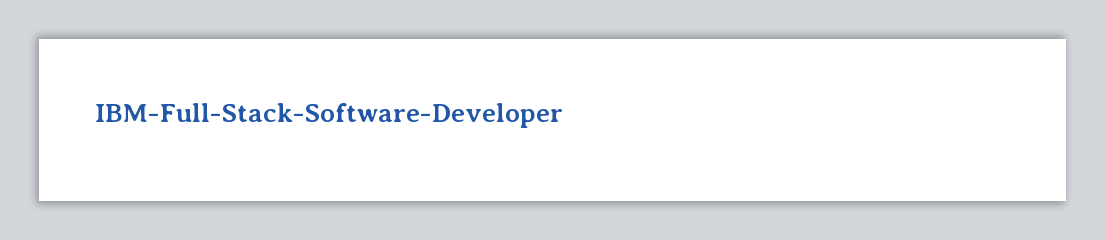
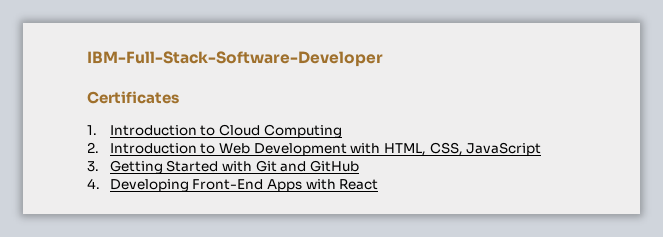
+ Certificates
+ 1. Introduction to Cloud Computing
+ 2. Introduction to Web Development with HTML, CSS, JavaScript
+ 3. Getting Started with Git and GitHub
+ 4. Developing Front-End Apps with React

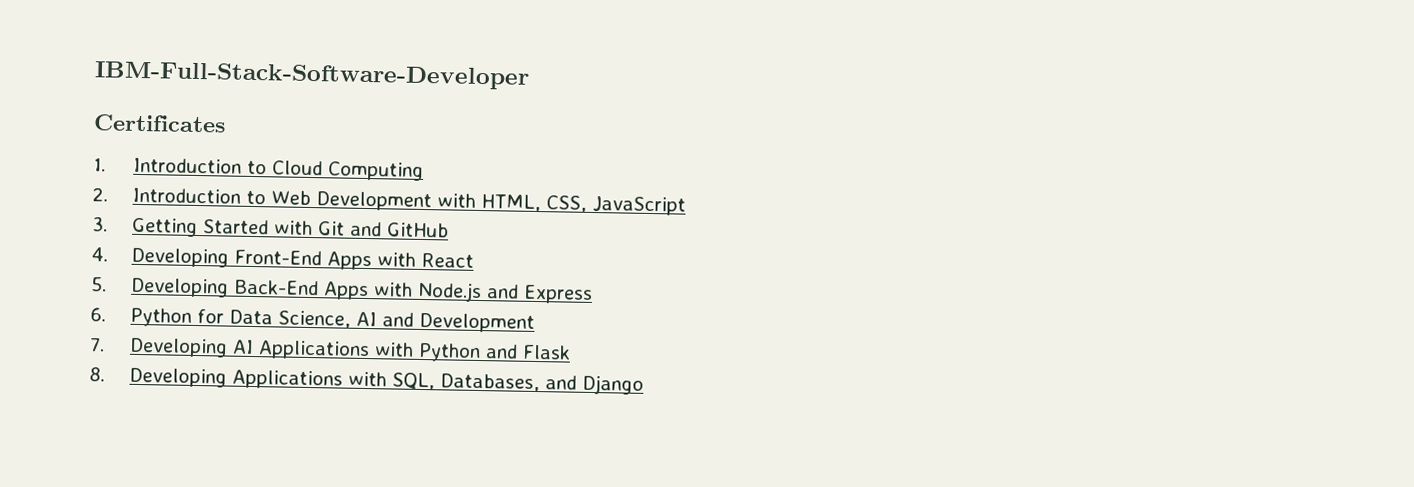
+ 5. Developing Back-End Apps with Node.js and Express
+ 6. Python for Data Science, AI and Development
+ 7. Developing AI Applications with Python and Flask
+ 8. Developing Applications with SQL, Databases, and Django

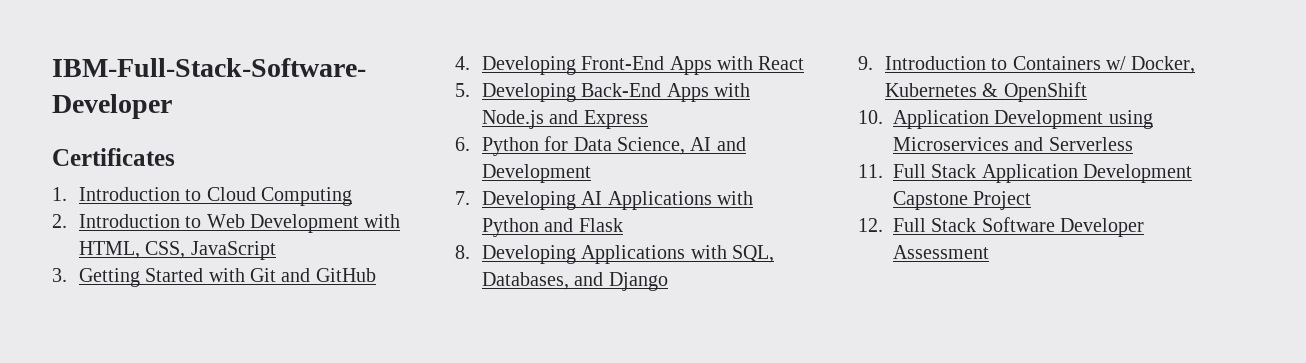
+ 9. Introduction to Containers w/ Docker, Kubernetes & OpenShift
+ 10. Application Development using Microservices and Serverless
+ 11. Full Stack Application Development Capstone Project
+ 12. Full Stack Software Developer Assessment

